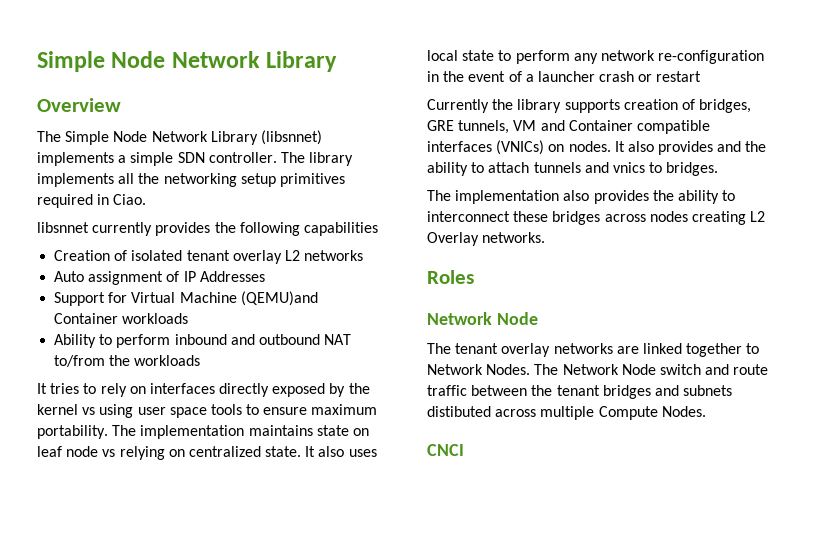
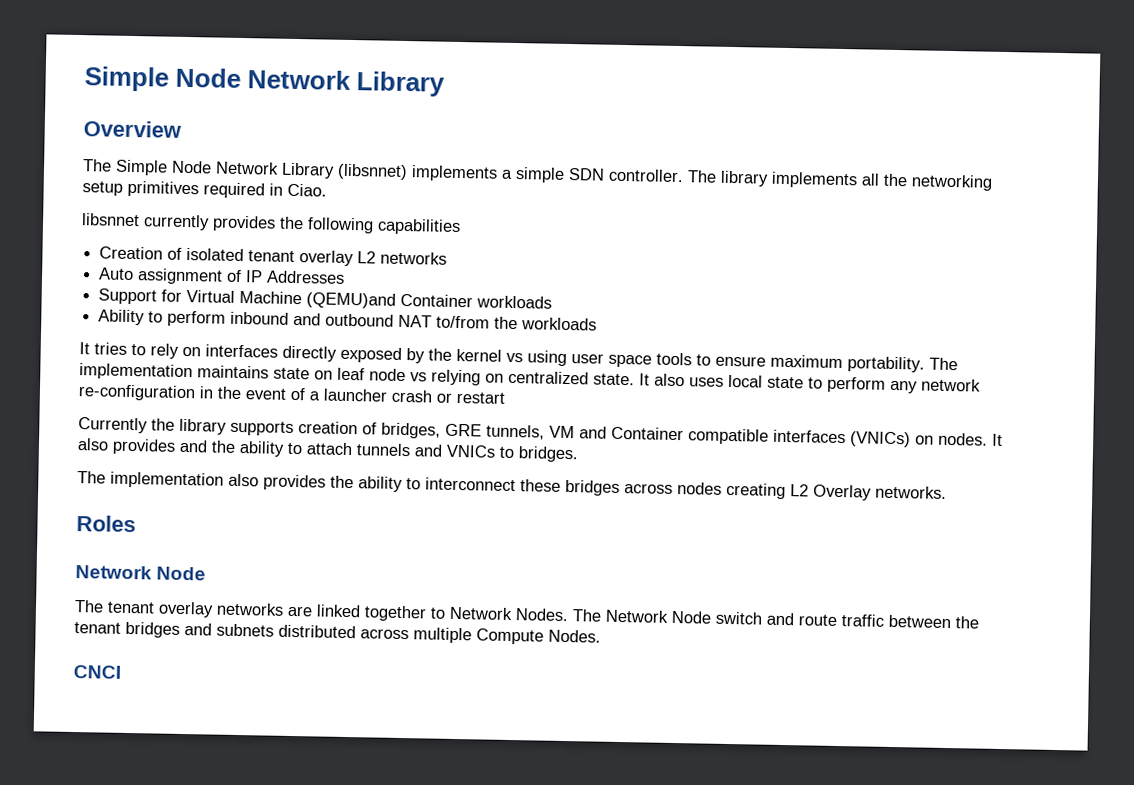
- It also provides and the ability to attach tunnels and vnics to bridges.
+ It also provides and the ability to attach tunnels and VNICs to bridges.
- The Network Node switch and route traffic between the tenant bridges and subnets distibuted across multiple Compute Nodes.
+ The Network Node switch and route traffic between the tenant bridges and subnets distributed across multiple Compute Nodes.

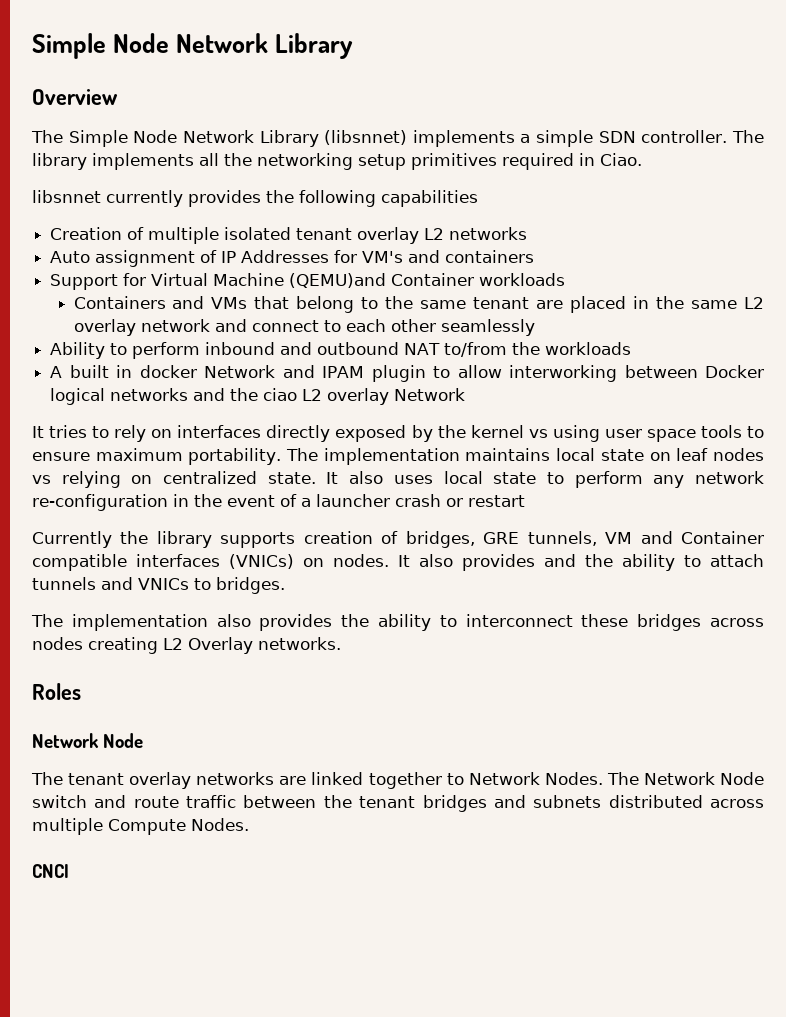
- Creation of isolated tenant overlay L2 networks
+ Creation of multiple isolated tenant overlay L2 networks
- Auto assignment of IP Addresses
+ Auto assignment of IP Addresses for VM's and containers
+ Containers and VMs that belong to the same tenant are placed in the same L2 overlay network and connect to each other seamlessly
+ A built in docker Network and IPAM plugin to allow interworking between Docker logical networks and the ciao L2 overlay Network
- The implementation maintains state on leaf node vs relying on centralized state.
+ The implementation maintains local state on leaf nodes vs relying on centralized state.

